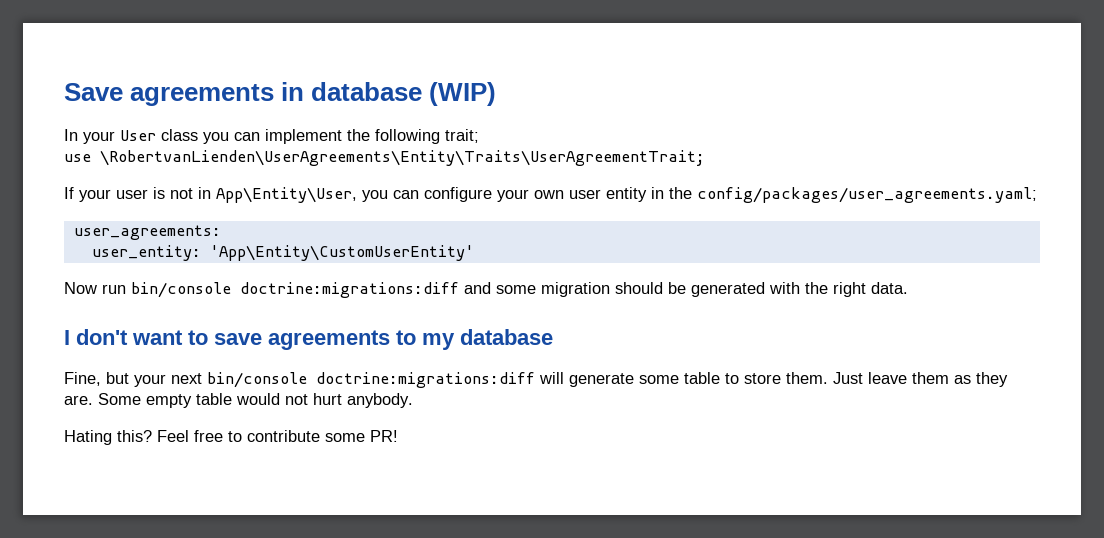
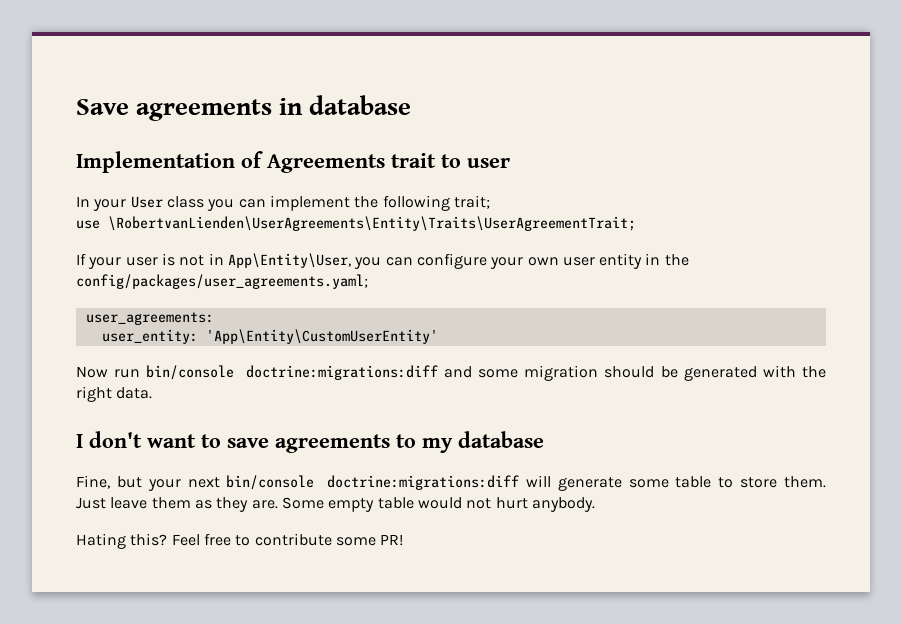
- Save agreements in database (WIP)
+ Save agreements in database
+ Implementation of Agreements trait to user

